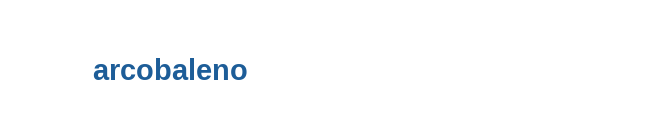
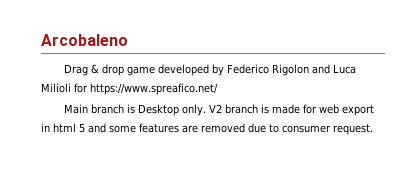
- arcobaleno
+ Arcobaleno
+ Drag & drop game developed by Federico Rigolon and Luca Milioli for https://www.spreafico.net/
+ Main branch is Desktop only. V2 branch is made for web export in html 5 and some features are removed due to consumer request.

